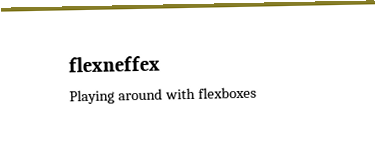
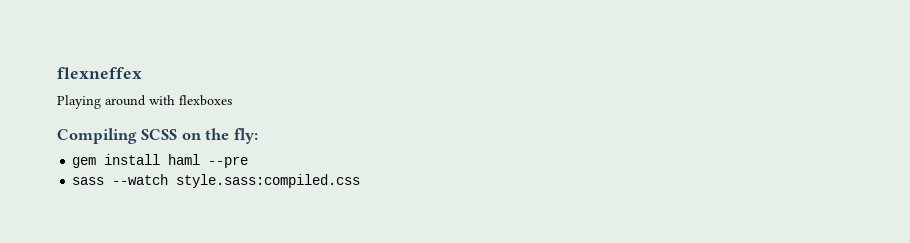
+ Compiling SCSS on the fly:
+ gem install haml --pre
+ sass --watch style.sass:compiled.css

